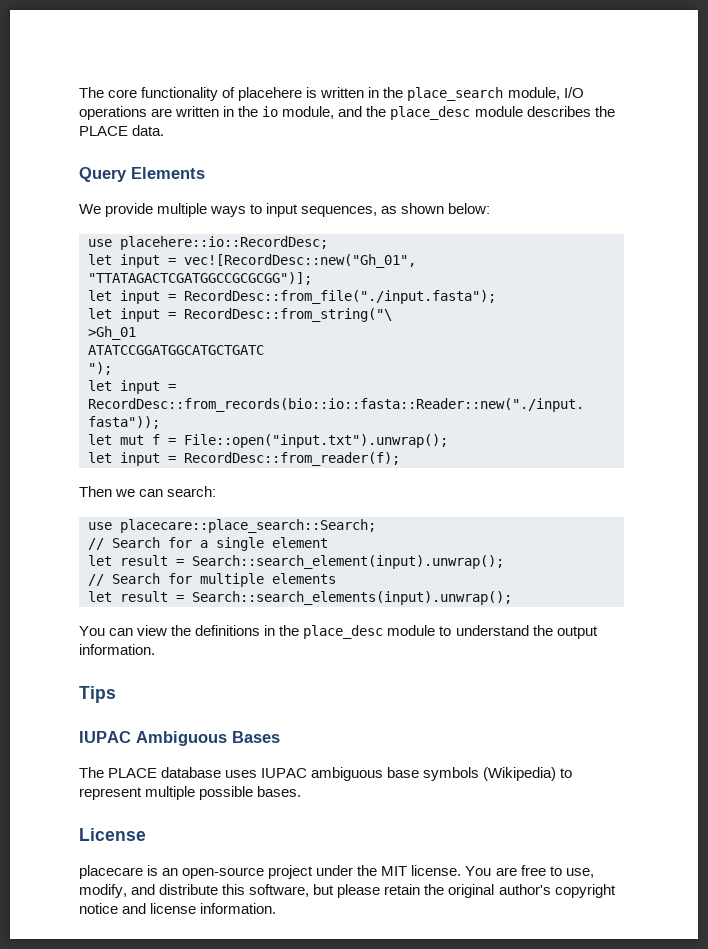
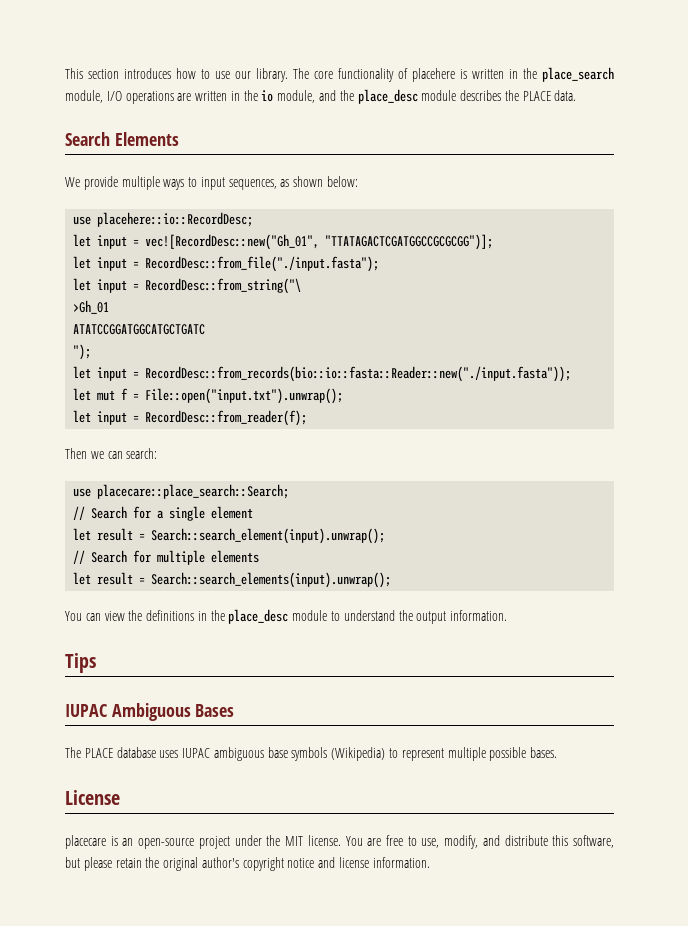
+ This section introduces how to use our library.
- Query Elements
+ Search Elements

